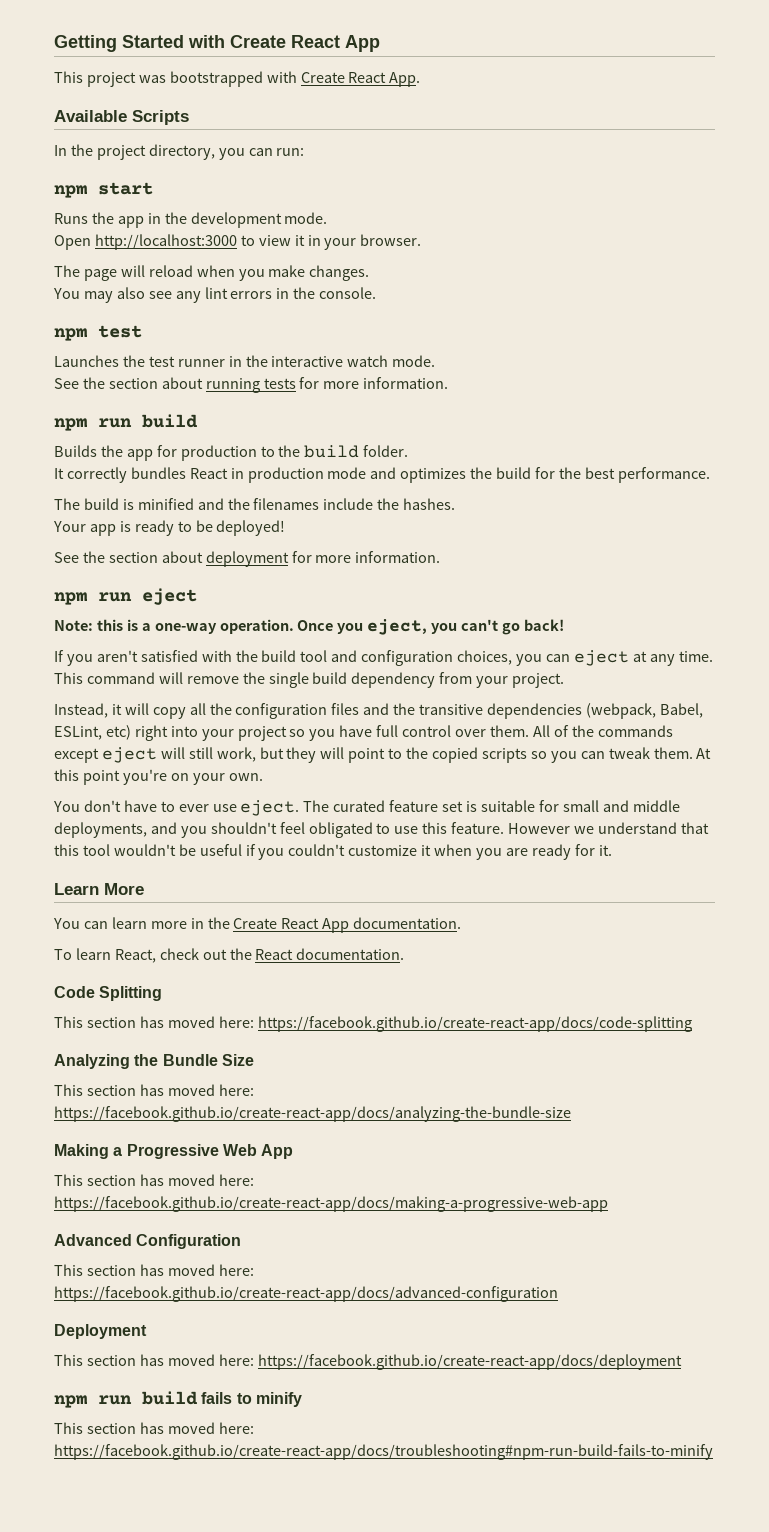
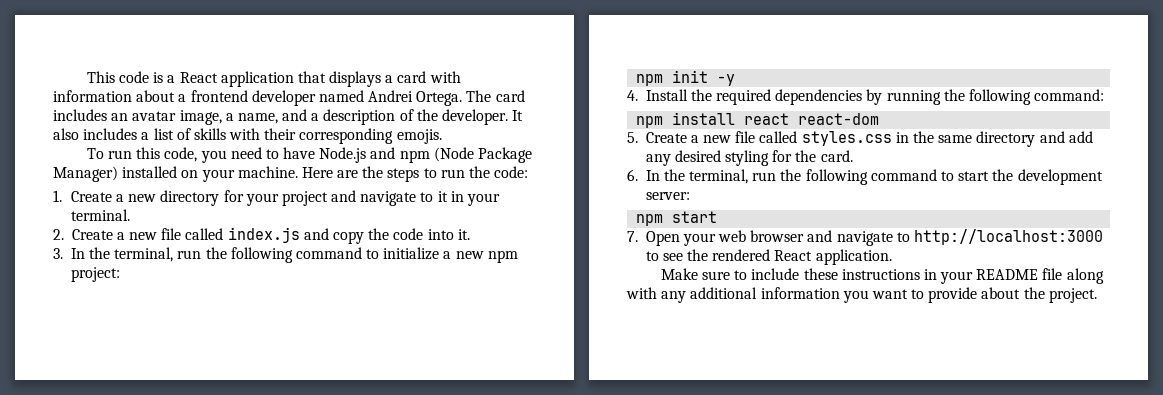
- Getting Started with Create React App
- This project was bootstrapped with Create React App.
- Available Scripts
- In the project directory, you can run:
+ This code is a React application that displays a card with information about a frontend developer named Andrei Ortega. The card includes an avatar image, a name, and a description of the developer. It also includes a list of skills with their corresponding emojis.
+ To run this code, you need to have Node.js and npm (Node Package Manager) installed on your machine. Here are the steps to run the code:
+ 1. Create a new directory for your project and navigate to it in your terminal.
+ 2. Create a new file called index.js and copy the code into it.
+ 3. In the terminal, run the following command to initialize a new npm project:
+ npm init -y
+ 4. Install the required dependencies by running the following command:
+ npm install react react-dom
+ 5. Create a new file called styles.css in the same directory and add any desired styling for the card.
+ 6. In the terminal, run the following command to start the development server:
  npm start
- Runs the app in the development mode.
- Open http://localhost:3000 to view it in your browser.
- The page will reload when you make changes.
- You may also see any lint errors in the console.
- npm test
- Launches the test runner in the interactive watch mode.
- See the section about running tests for more information.
- npm run build
- Builds the app for production to the build folder.
- It correctly bundles React in production mode and optimizes the build for the best performance.
- The build is minified and the filenames include the hashes.
- Your app is ready to be deployed!
- See the section about deployment for more information.
- npm run eject
- Note: this is a one-way operation. Once you eject, you can't go back!
- If you aren't satisfied with the build tool and configuration choices, you can eject at any time. This command will remove the single build dependency from your project.
- Instead, it will copy all the configuration files and the transitive dependencies (webpack, Babel, ESLint, etc) right into your project so you have full control over them. All of the commands except eject will still work, but they will point to the copied scripts so you can tweak them. At this point you're on your own.
- You don't have to ever use eject. The curated feature set is suitable for small and middle deployments, and you shouldn't feel obligated to use this feature. However we understand that this tool wouldn't be useful if you couldn't customize it when you are ready for it.
- Learn More
- You can learn more in the Create React App documentation.
- To learn React, check out the React documentation.
- Code Splitting
- This section has moved here: https://facebook.github.io/create-react-app/docs/code-splitting
- Analyzing the Bundle Size
- This section has moved here: https://facebook.github.io/create-react-app/docs/analyzing-the-bundle-size
- Making a Progressive Web App
- This section has moved here: https://facebook.github.io/create-react-app/docs/making-a-progressive-web-app
- Advanced Configuration
- This section has moved here: https://facebook.github.io/create-react-app/docs/advanced-configuration
- Deployment
- This section has moved here: https://facebook.github.io/create-react-app/docs/deployment
- npm run build fails to minify
- This section has moved here: https://facebook.github.io/create-react-app/docs/troubleshooting#npm-run-build-fails-to-minify
+ 7. Open your web browser and navigate to http://localhost:3000 to see the rendered React application.
+ Make sure to include these instructions in your README file along with any additional information you want to provide about the project.

